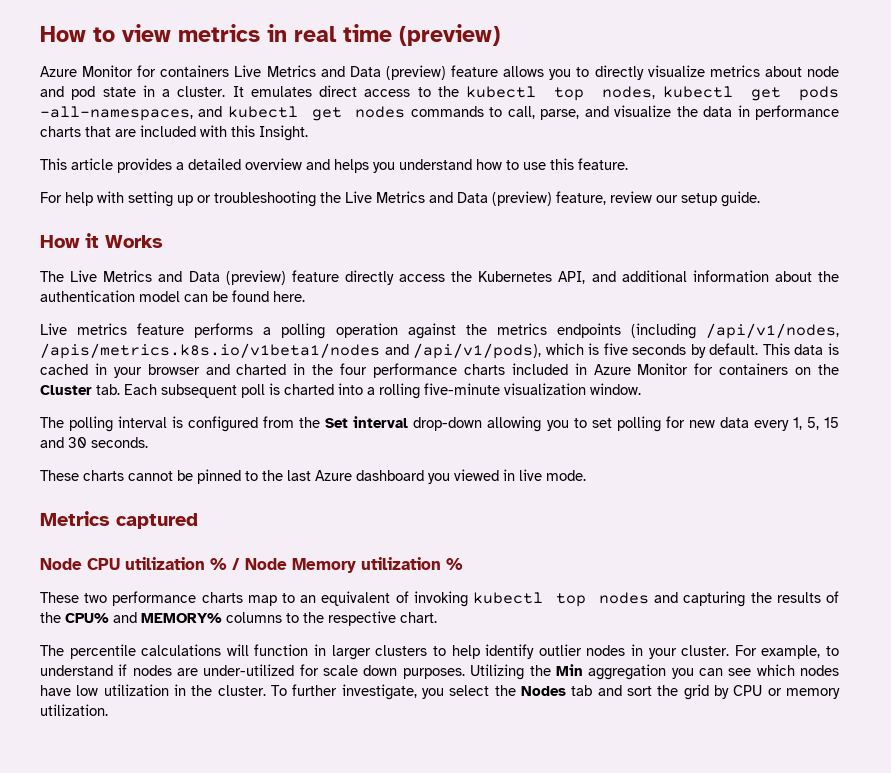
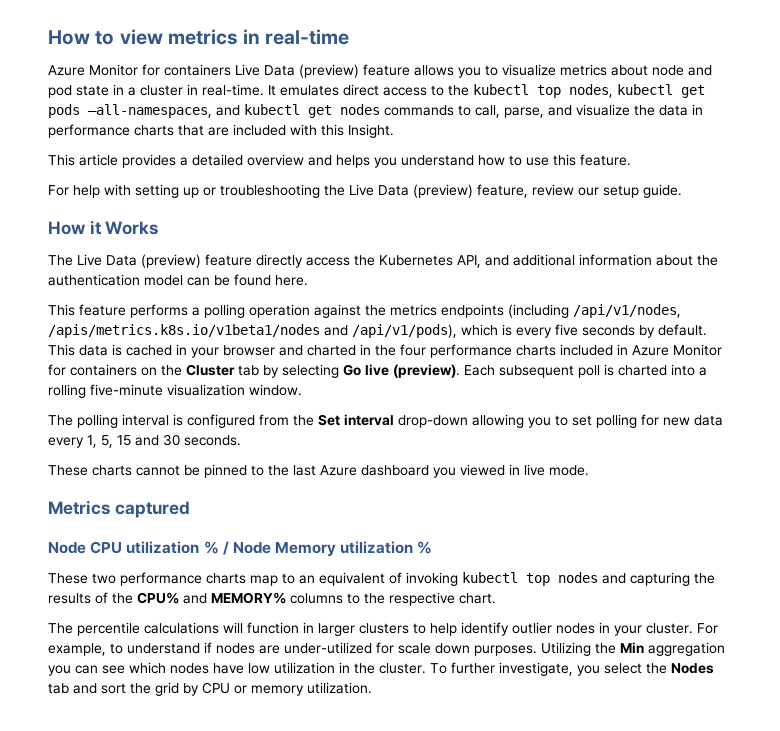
- How to view metrics in real time (preview)
+ How to view metrics in real-time
- Azure Monitor for containers Live Metrics and Data (preview) feature allows you to directly visualize metrics about node and pod state in a cluster.
+ Azure Monitor for containers Live Data (preview) feature allows you to visualize metrics about node and pod state in a cluster in real-time.
- For help with setting up or troubleshooting the Live Metrics and Data (preview) feature, review our setup guide.
+ For help with setting up or troubleshooting the Live Data (preview) feature, review our setup guide.
- The Live Metrics and Data (preview) feature directly access the Kubernetes API, and additional information about the authentication model can be found here.
+ The Live Data (preview) feature directly access the Kubernetes API, and additional information about the authentication model can be found here.
- Live metrics feature performs a polling operation against the metrics endpoints (including /api/v1/nodes, /apis/metrics.k8s.io/v1beta1/nodes and /api/v1/pods), which is five seconds by default.
+ This feature performs a polling operation against the metrics endpoints (including /api/v1/nodes, /apis/metrics.k8s.io/v1beta1/nodes and /api/v1/pods), which is every five seconds by default.
- This data is cached in your browser and charted in the four performance charts included in Azure Monitor for containers on the Cluster tab. Each subsequent poll is charted into a rolling five-minute visualization window.
+ This data is cached in your browser and charted in the four performance charts included in Azure Monitor for containers on the Cluster tab by selecting Go live (preview). Each subsequent poll is charted into a rolling five-minute visualization window.

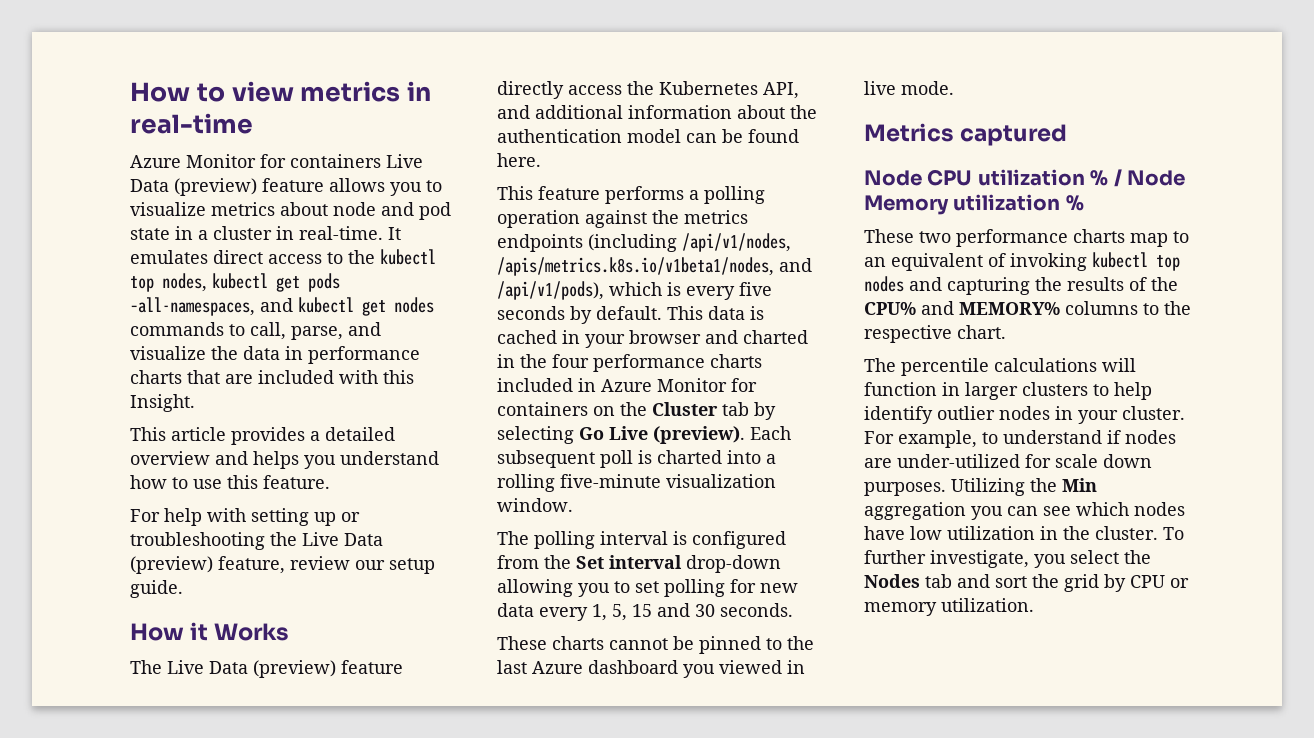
- This feature performs a polling operation against the metrics endpoints (including /api/v1/nodes, /apis/metrics.k8s.io/v1beta1/nodes and /api/v1/pods), which is every five seconds by default.
+ This feature performs a polling operation against the metrics endpoints (including /api/v1/nodes, /apis/metrics.k8s.io/v1beta1/nodes, and /api/v1/pods), which is every five seconds by default.
- This data is cached in your browser and charted in the four performance charts included in Azure Monitor for containers on the Cluster tab by selecting Go live (preview).
+ This data is cached in your browser and charted in the four performance charts included in Azure Monitor for containers on the Cluster tab by selecting Go Live (preview).

